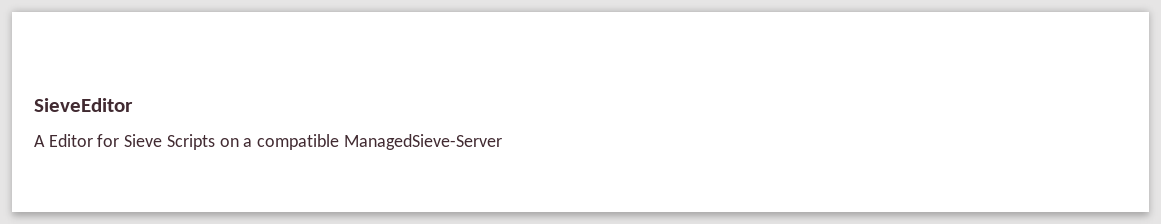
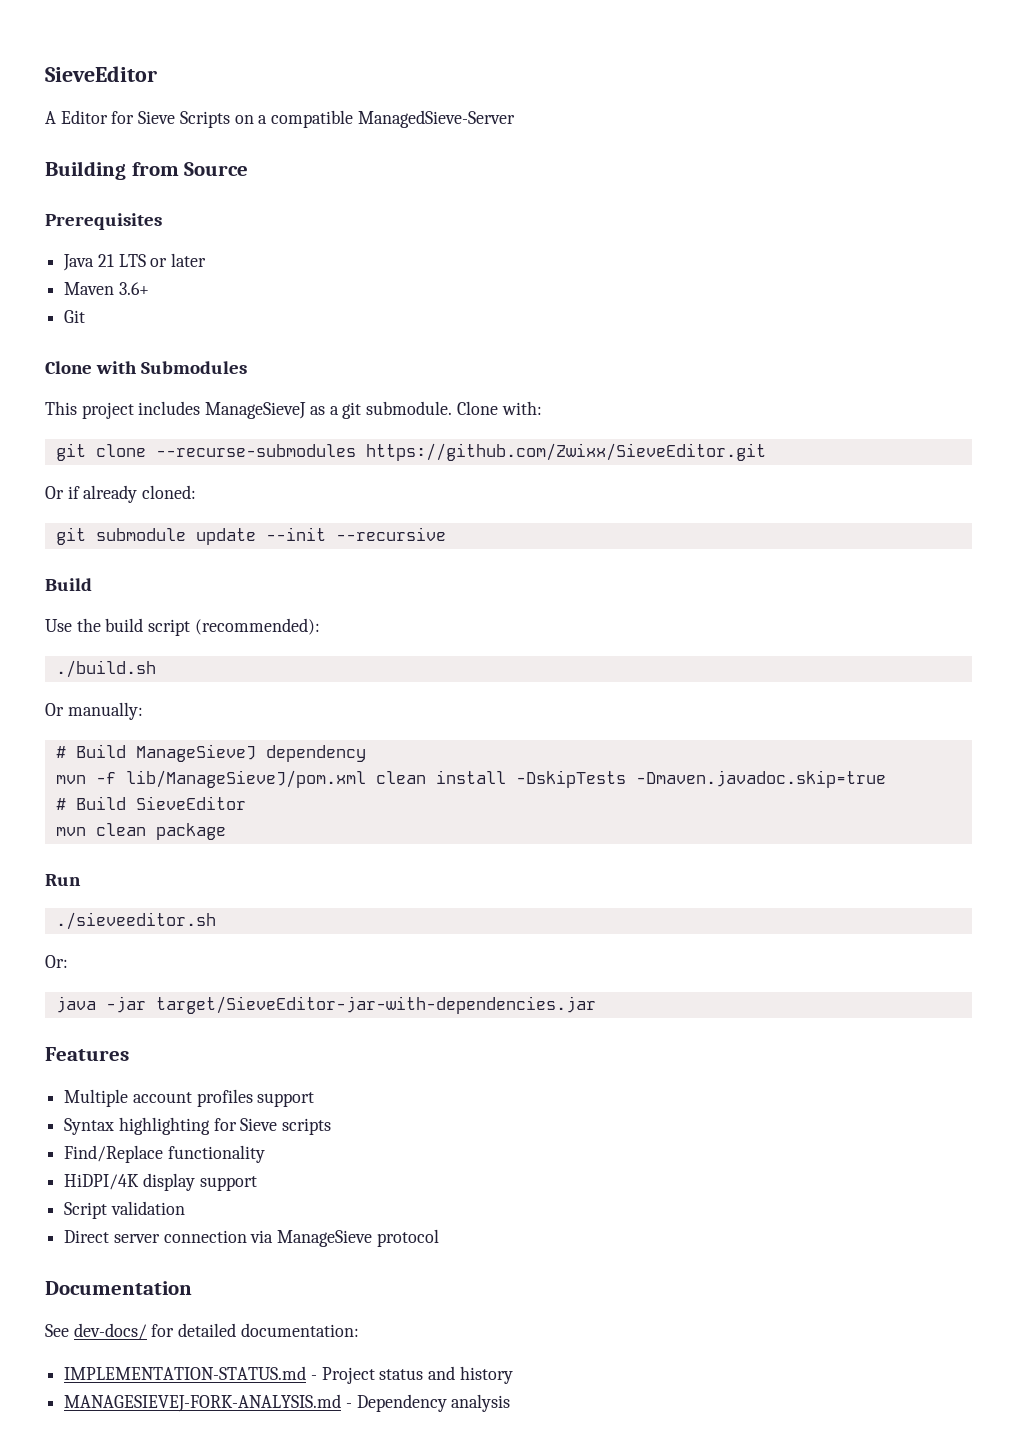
+ Building from Source
+ Prerequisites
+ Java 21 LTS or later
+ Maven 3.6+
+ Git
+ Clone with Submodules
+ This project includes ManageSieveJ as a git submodule. Clone with:
+ git clone --recurse-submodules https://github.com/Zwixx/SieveEditor.git
+ Or if already cloned:
+ git submodule update --init --recursive
+ Build
+ Use the build script (recommended):
+ ./build.sh
+ Or manually:
+ # Build ManageSieveJ dependency
+ mvn -f lib/ManageSieveJ/pom.xml clean install -DskipTests -Dmaven.javadoc.skip=true
+ # Build SieveEditor
+ mvn clean package
+ Run
+ ./sieveeditor.sh
+ Or:
+ java -jar target/SieveEditor-jar-with-dependencies.jar
+ Features
+ Multiple account profiles support
+ Syntax highlighting for Sieve scripts
+ Find/Replace functionality
+ HiDPI/4K display support
+ Script validation
+ Direct server connection via ManageSieve protocol
+ Documentation
+ See dev-docs/ for detailed documentation:
+ IMPLEMENTATION-STATUS.md - Project status and history
+ MANAGESIEVEJ-FORK-ANALYSIS.md - Dependency analysis

